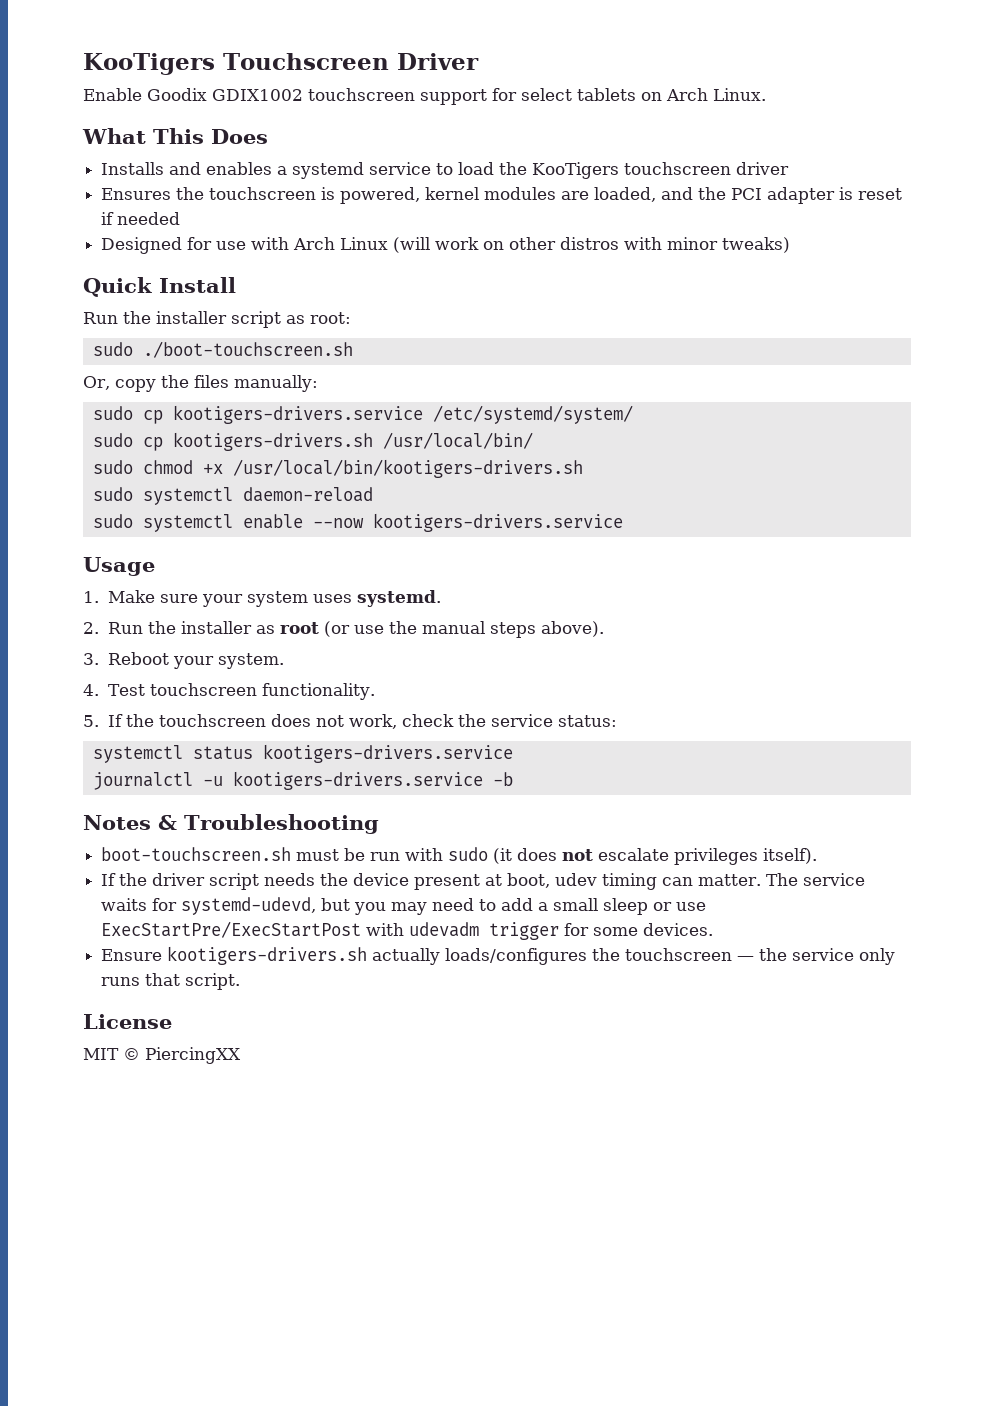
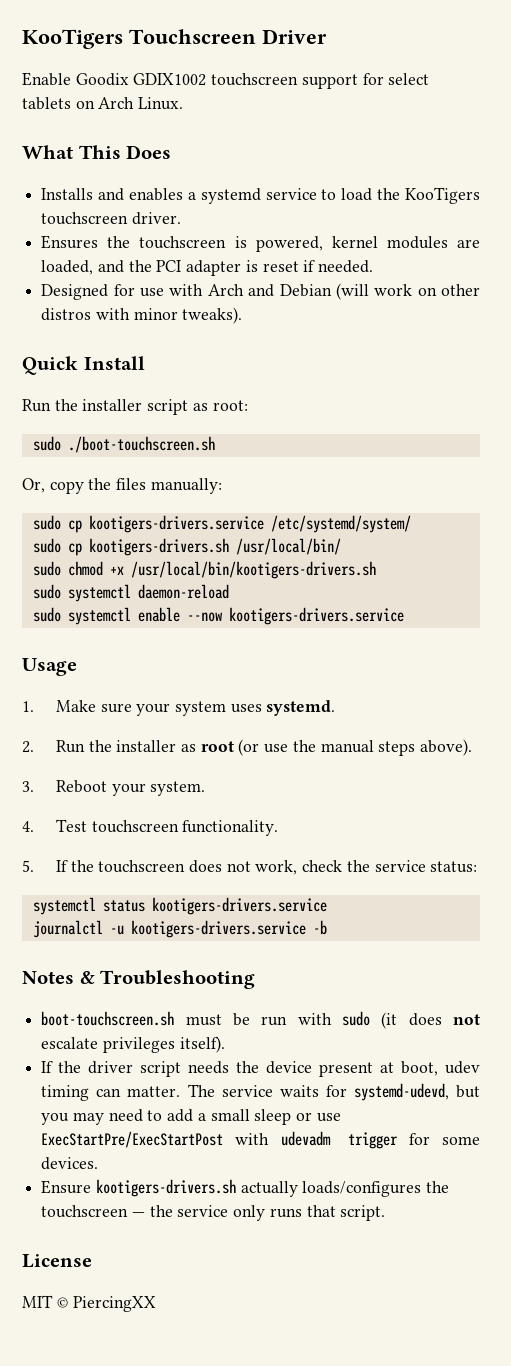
- Installs and enables a systemd service to load the KooTigers touchscreen driver
+ Installs and enables a systemd service to load the KooTigers touchscreen driver.
- Ensures the touchscreen is powered, kernel modules are loaded, and the PCI adapter is reset if needed
+ Ensures the touchscreen is powered, kernel modules are loaded, and the PCI adapter is reset if needed.
- Designed for use with Arch Linux (will work on other distros with minor tweaks)
+ Designed for use with Arch and Debian (will work on other distros with minor tweaks).

